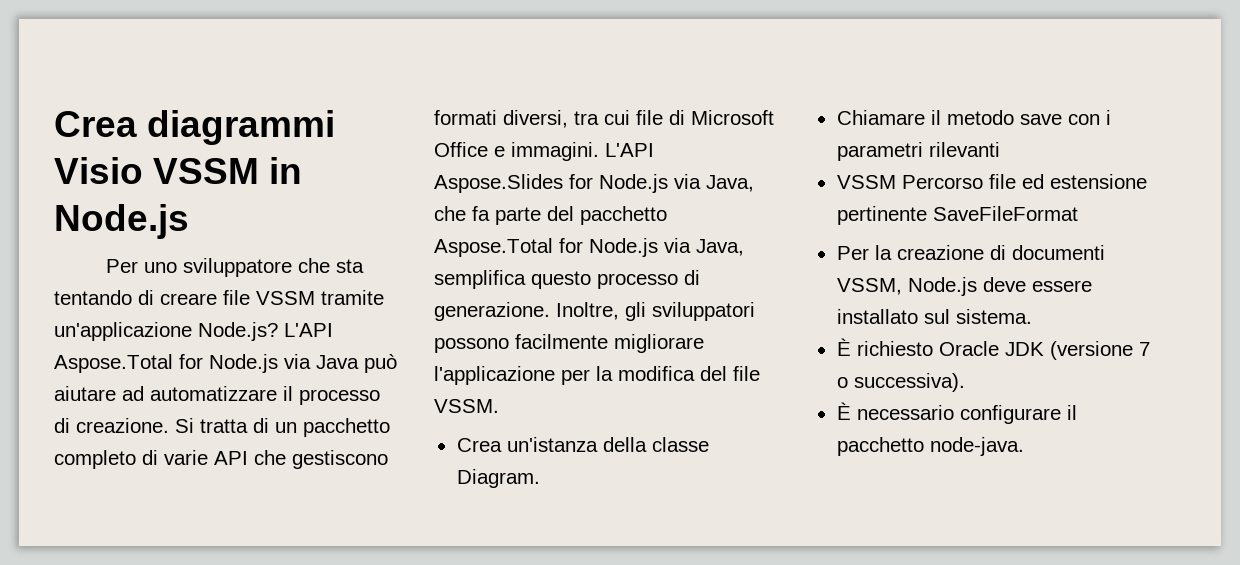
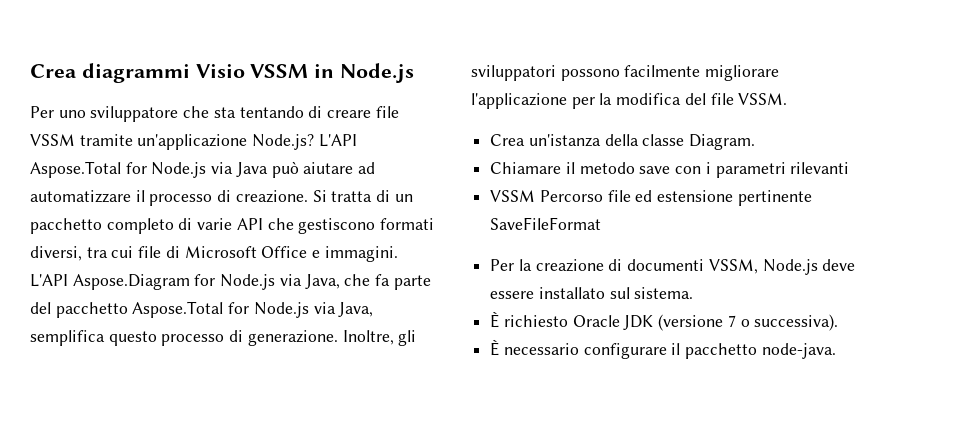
- L'API Aspose.Slides for Node.js via Java, che fa parte del pacchetto Aspose.Total for Node.js via Java, semplifica questo processo di generazione.
+ L'API Aspose.Diagram for Node.js via Java, che fa parte del pacchetto Aspose.Total for Node.js via Java, semplifica questo processo di generazione.

